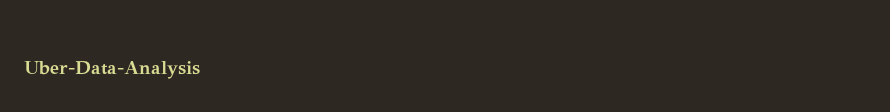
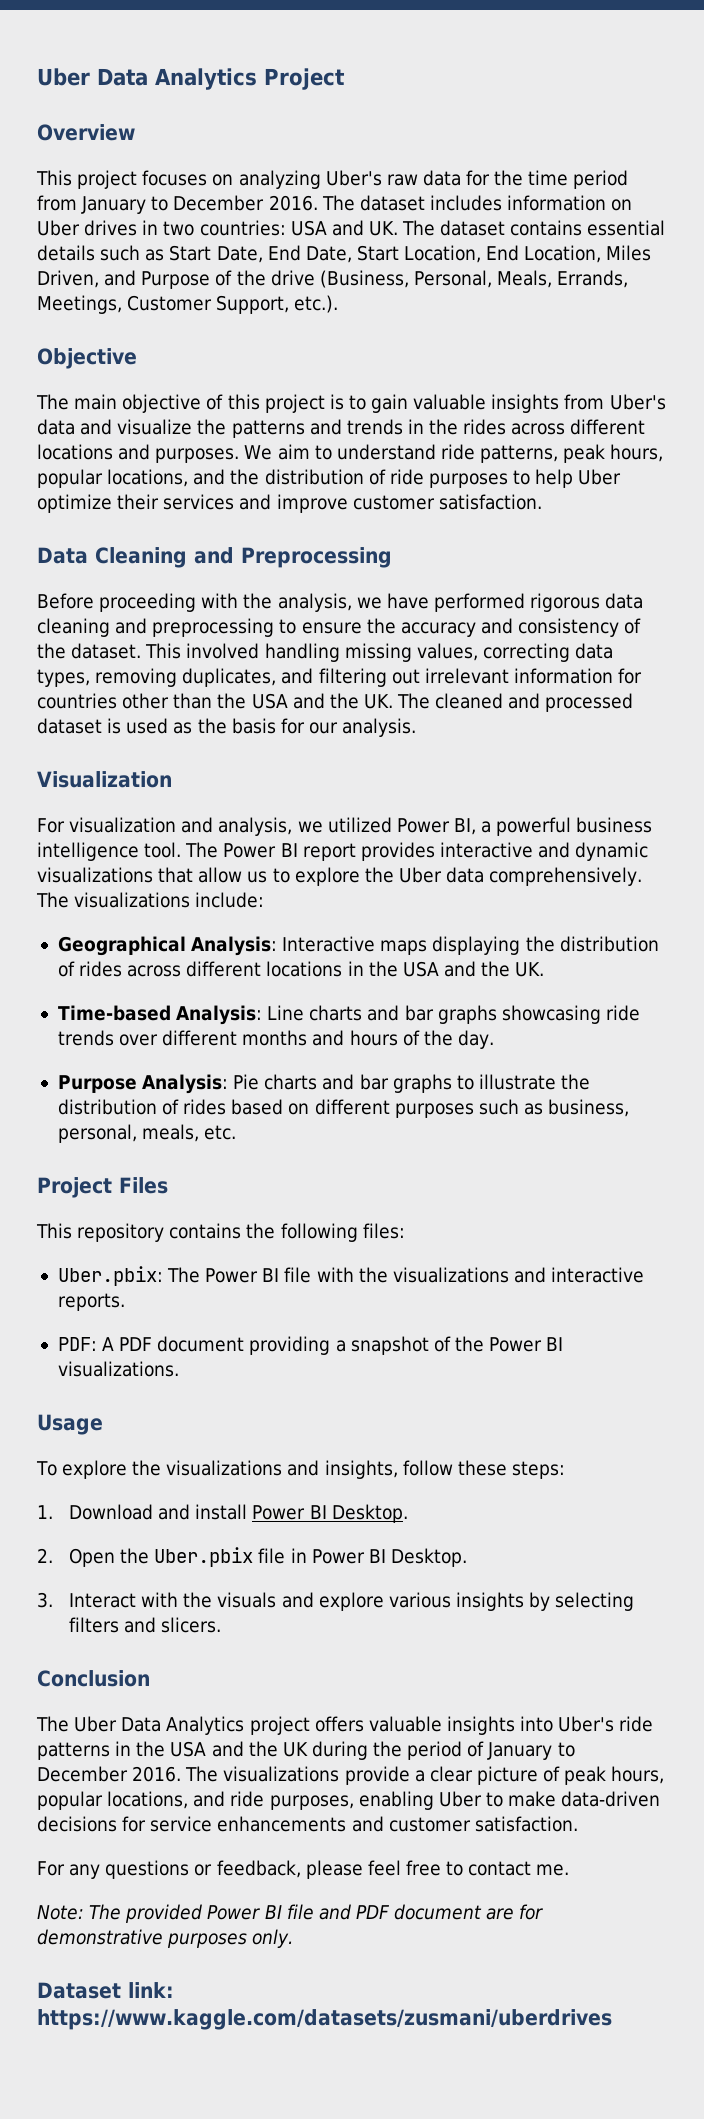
- Uber-Data-Analysis
+ Uber Data Analytics Project
+ Overview
+ This project focuses on analyzing Uber's raw data for the time period from January to December 2016. The dataset includes information on Uber drives in two countries: USA and UK. The dataset contains essential details such as Start Date, End Date, Start Location, End Location, Miles Driven, and Purpose of the drive (Business, Personal, Meals, Errands, Meetings, Customer Support, etc.).
+ Objective
+ The main objective of this project is to gain valuable insights from Uber's data and visualize the patterns and trends in the rides across different locations and purposes. We aim to understand ride patterns, peak hours, popular locations, and the distribution of ride purposes to help Uber optimize their services and improve customer satisfaction.
+ Data Cleaning and Preprocessing
+ Before proceeding with the analysis, we have performed rigorous data cleaning and preprocessing to ensure the accuracy and consistency of the dataset. This involved handling missing values, correcting data types, removing duplicates, and filtering out irrelevant information for countries other than the USA and the UK. The cleaned and processed dataset is used as the basis for our analysis.
+ Visualization
+ For visualization and analysis, we utilized Power BI, a powerful business intelligence tool. The Power BI report provides interactive and dynamic visualizations that allow us to explore the Uber data comprehensively. The visualizations include:
+ Geographical Analysis: Interactive maps displaying the distribution of rides across different locations in the USA and the UK.
+ Time-based Analysis: Line charts and bar graphs showcasing ride trends over different months and hours of the day.
+ Purpose Analysis: Pie charts and bar graphs to illustrate the distribution of rides based on different purposes such as business, personal, meals, etc.
+ Project Files
+ This repository contains the following files:
+ Uber.pbix: The Power BI file with the visualizations and interactive reports.
+ PDF: A PDF document providing a snapshot of the Power BI visualizations.
+ Usage
+ To explore the visualizations and insights, follow these steps:
+ 1. Download and install Power BI Desktop.
+ 2. Open the Uber.pbix file in Power BI Desktop.
+ 3. Interact with the visuals and explore various insights by selecting filters and slicers.
+ Conclusion
+ The Uber Data Analytics project offers valuable insights into Uber's ride patterns in the USA and the UK during the period of January to December 2016. The visualizations provide a clear picture of peak hours, popular locations, and ride purposes, enabling Uber to make data-driven decisions for service enhancements and customer satisfaction.
+ For any questions or feedback, please feel free to contact me.
+ Note: The provided Power BI file and PDF document are for demonstrative purposes only.
+ Dataset link: https://www.kaggle.com/datasets/zusmani/uberdrives

